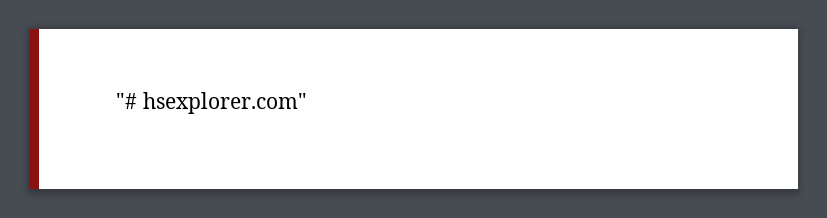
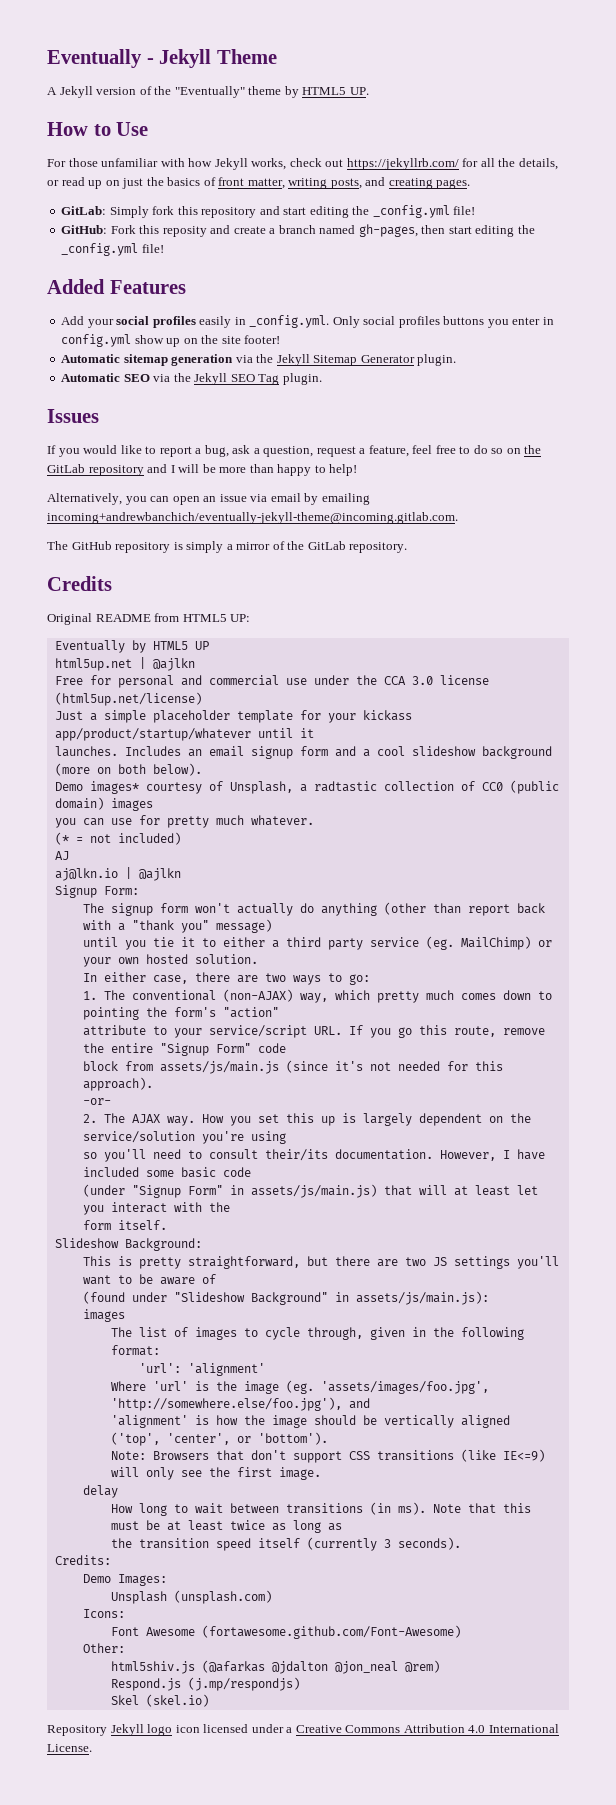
- "# hsexplorer.com"
+ Eventually - Jekyll Theme
+ A Jekyll version of the "Eventually" theme by HTML5 UP.
+ How to Use
+ For those unfamiliar with how Jekyll works, check out https://jekyllrb.com/ for all the details, or read up on just the basics of front matter, writing posts, and creating pages.
+ GitLab: Simply fork this repository and start editing the _config.yml file!
+ GitHub: Fork this reposity and create a branch named gh-pages, then start editing the _config.yml file!
+ Added Features
+ Add your social profiles easily in _config.yml. Only social profiles buttons you enter in config.yml show up on the site footer!
+ Automatic sitemap generation via the Jekyll Sitemap Generator plugin.
+ Automatic SEO via the Jekyll SEO Tag plugin.
+ Issues
+ If you would like to report a bug, ask a question, request a feature, feel free to do so on the GitLab repository and I will be more than happy to help!
+ Alternatively, you can open an issue via email by emailing incoming+andrewbanchich/eventually-jekyll-theme@incoming.gitlab.com.
+ The GitHub repository is simply a mirror of the GitLab repository.
+ Credits
+ Original README from HTML5 UP:
+ Eventually by HTML5 UP
+ html5up.net | @ajlkn
+ Free for personal and commercial use under the CCA 3.0 license (html5up.net/license)
+ Just a simple placeholder template for your kickass app/product/startup/whatever until it
+ launches. Includes an email signup form and a cool slideshow background (more on both below).
+ Demo images* courtesy of Unsplash, a radtastic collection of CC0 (public domain) images
+ you can use for pretty much whatever.
+ (* = not included)
+ AJ
+ aj@lkn.io | @ajlkn
+ Signup Form:
+ The signup form won't actually do anything (other than report back with a "thank you" message)
+ until you tie it to either a third party service (eg. MailChimp) or your own hosted solution.
+ In either case, there are two ways to go:
+ 1. The conventional (non-AJAX) way, which pretty much comes down to pointing the form's "action"
+ attribute to your service/script URL. If you go this route, remove the entire "Signup Form" code
+ block from assets/js/main.js (since it's not needed for this approach).
+ -or-
+ 2. The AJAX way. How you set this up is largely dependent on the service/solution you're using
+ so you'll need to consult their/its documentation. However, I have included some basic code
+ (under "Signup Form" in assets/js/main.js) that will at least let you interact with the
+ form itself.
+ Slideshow Background:
+ This is pretty straightforward, but there are two JS settings you'll want to be aware of
+ (found under "Slideshow Background" in assets/js/main.js):
+ images
+ The list of images to cycle through, given in the following format:
+ 'url': 'alignment'
+ Where 'url' is the image (eg. 'assets/images/foo.jpg', 'http://somewhere.else/foo.jpg'), and
+ 'alignment' is how the image should be vertically aligned ('top', 'center', or 'bottom').
+ Note: Browsers that don't support CSS transitions (like IE<=9) will only see the first image.
+ delay
+ How long to wait between transitions (in ms). Note that this must be at least twice as long as
+ the transition speed itself (currently 3 seconds).
+ Credits:
+ Demo Images:
+ Unsplash (unsplash.com)
+ Icons:
+ Font Awesome (fortawesome.github.com/Font-Awesome)
+ Other:
+ html5shiv.js (@afarkas @jdalton @jon_neal @rem)
+ Respond.js (j.mp/respondjs)
+ Skel (skel.io)
+ Repository Jekyll logo icon licensed under a Creative Commons Attribution 4.0 International License.

